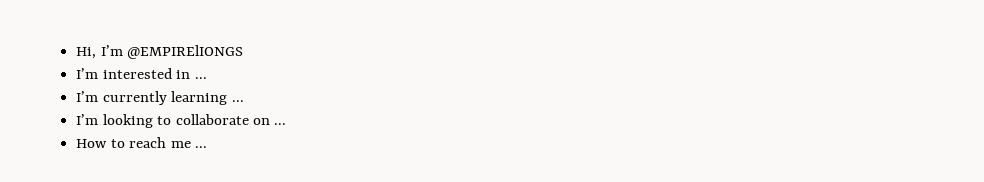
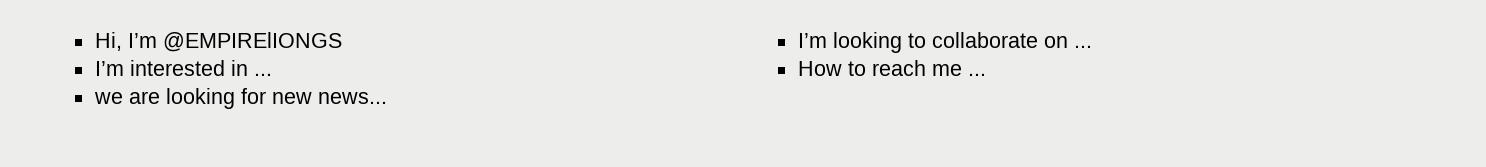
- I’m currently learning ...
+ we are looking for new news...

